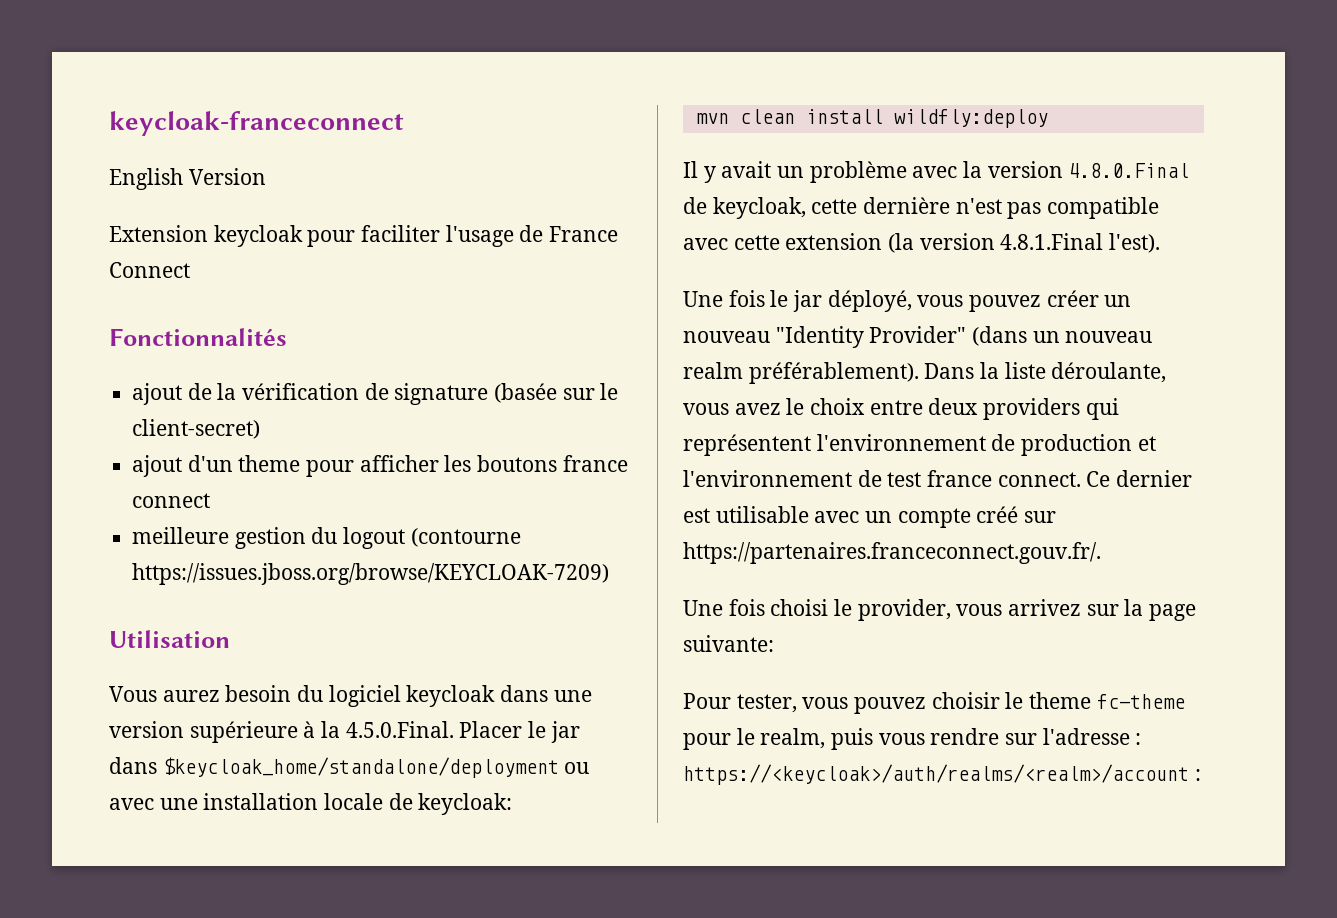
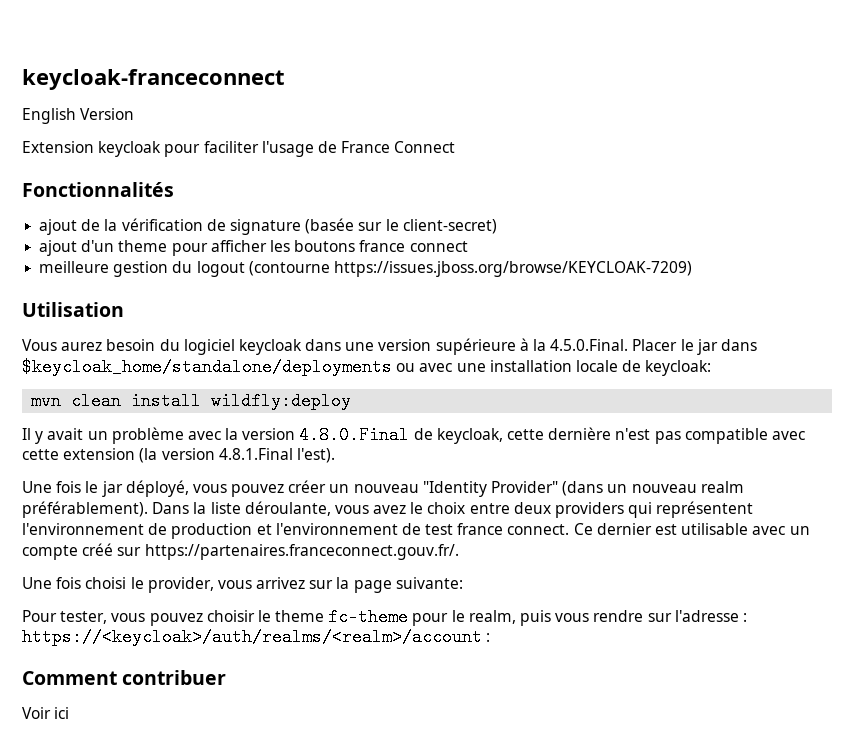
- Vous aurez besoin du logiciel keycloak dans une version supérieure à la 4.5.0.Final. Placer le jar dans $keycloak_home/standalone/deployment ou avec une installation locale de keycloak:
+ Vous aurez besoin du logiciel keycloak dans une version supérieure à la 4.5.0.Final. Placer le jar dans $keycloak_home/standalone/deployments ou avec une installation locale de keycloak:
+ Comment contribuer
+ Voir ici

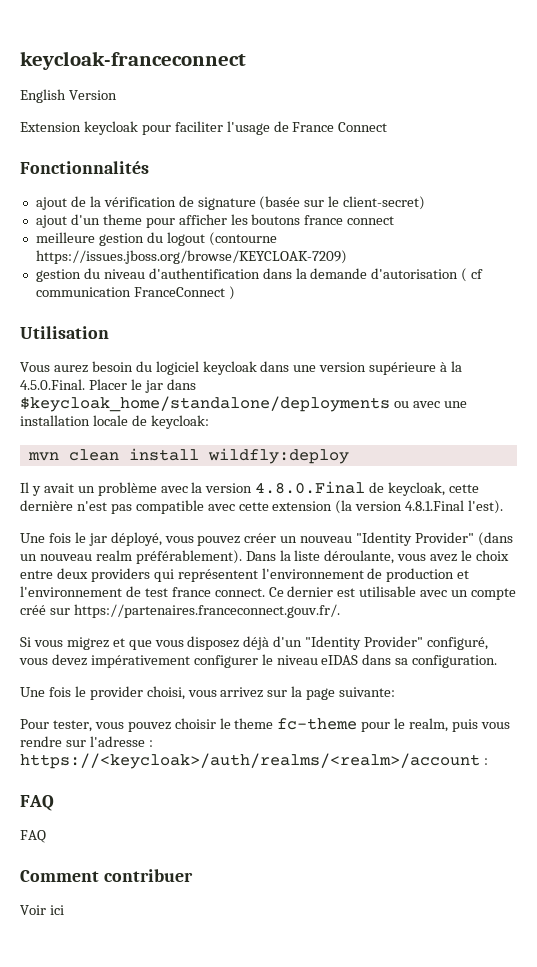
+ gestion du niveau d'authentification dans la demande d'autorisation ( cf communication FranceConnect )
- Une fois choisi le provider, vous arrivez sur la page suivante:
+ Si vous migrez et que vous disposez déjà d'un "Identity Provider" configuré, vous devez impérativement configurer le niveau eIDAS dans sa configuration.
+ Une fois le provider choisi, vous arrivez sur la page suivante:
  Pour tester, vous pouvez choisir le theme fc-theme pour le realm, puis vous rendre sur l'adresse : https://<keycloak>/auth/realms/<realm>/account :
+ FAQ
+ FAQ

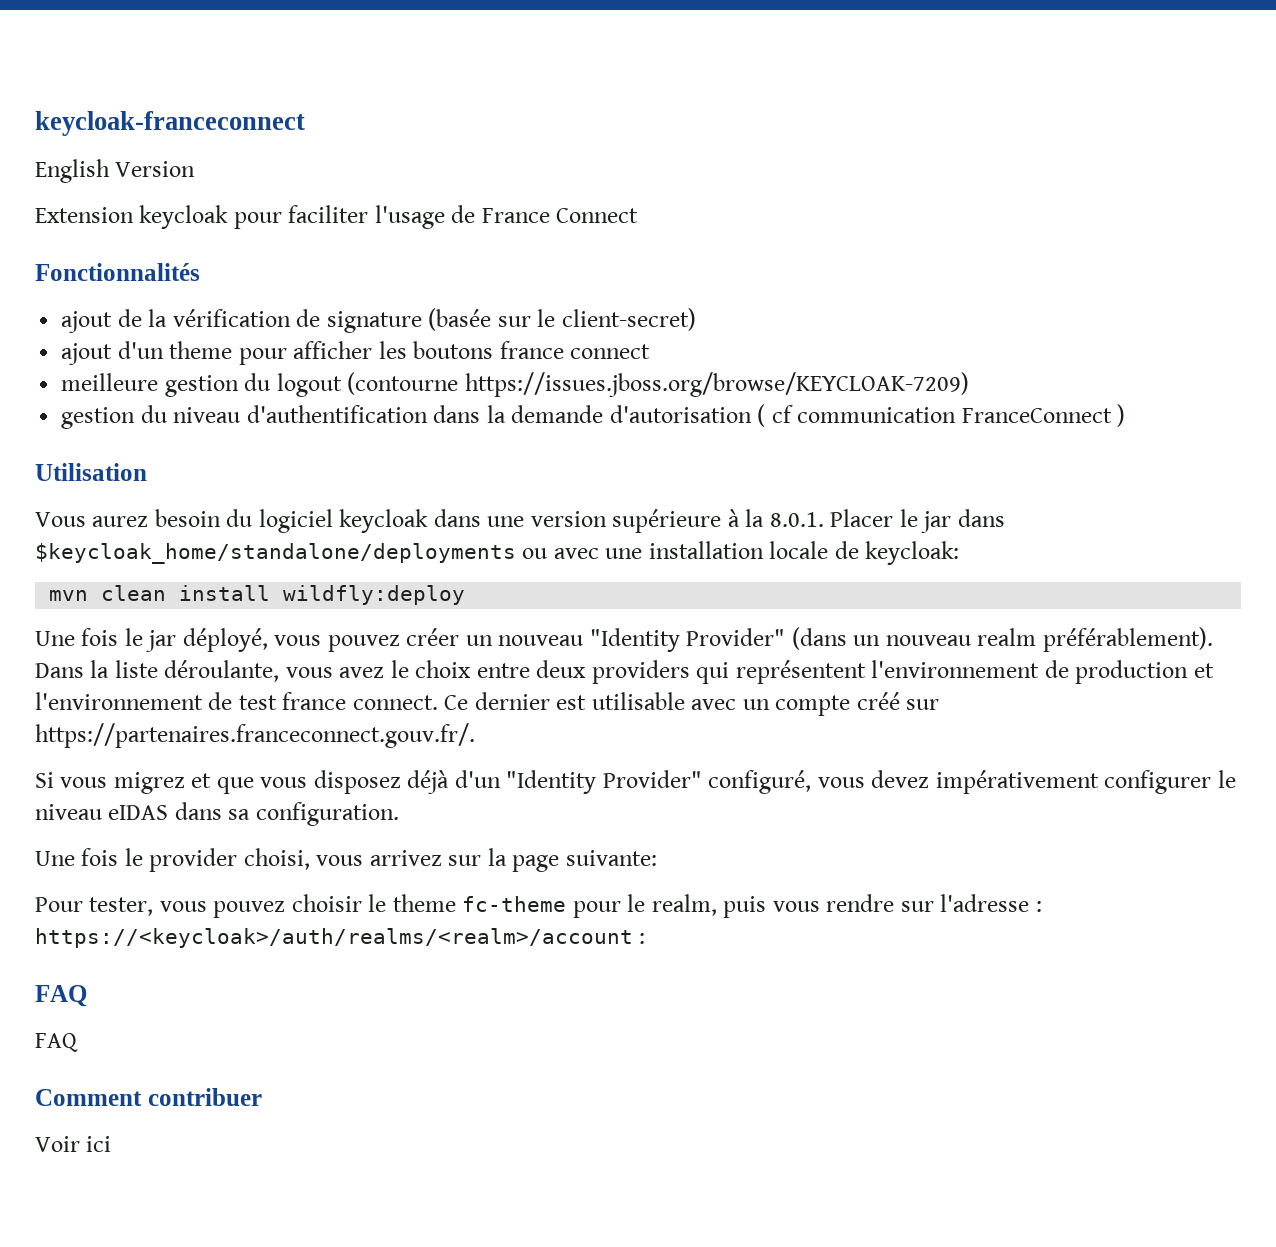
- Vous aurez besoin du logiciel keycloak dans une version supérieure à la 4.5.0.Final. Placer le jar dans $keycloak_home/standalone/deployments ou avec une installation locale de keycloak:
+ Vous aurez besoin du logiciel keycloak dans une version supérieure à la 8.0.1. Placer le jar dans $keycloak_home/standalone/deployments ou avec une installation locale de keycloak:
- Il y avait un problème avec la version 4.8.0.Final de keycloak, cette dernière n'est pas compatible avec cette extension (la version 4.8.1.Final l'est).

